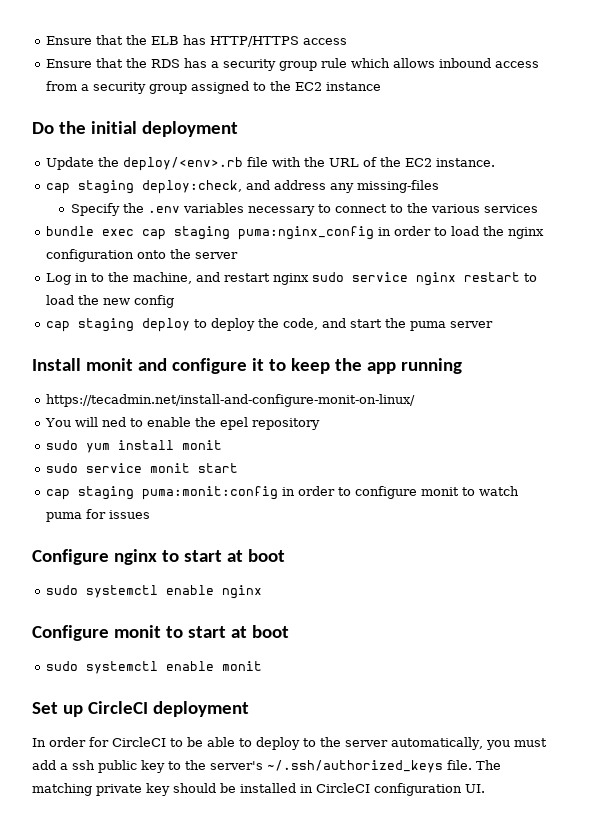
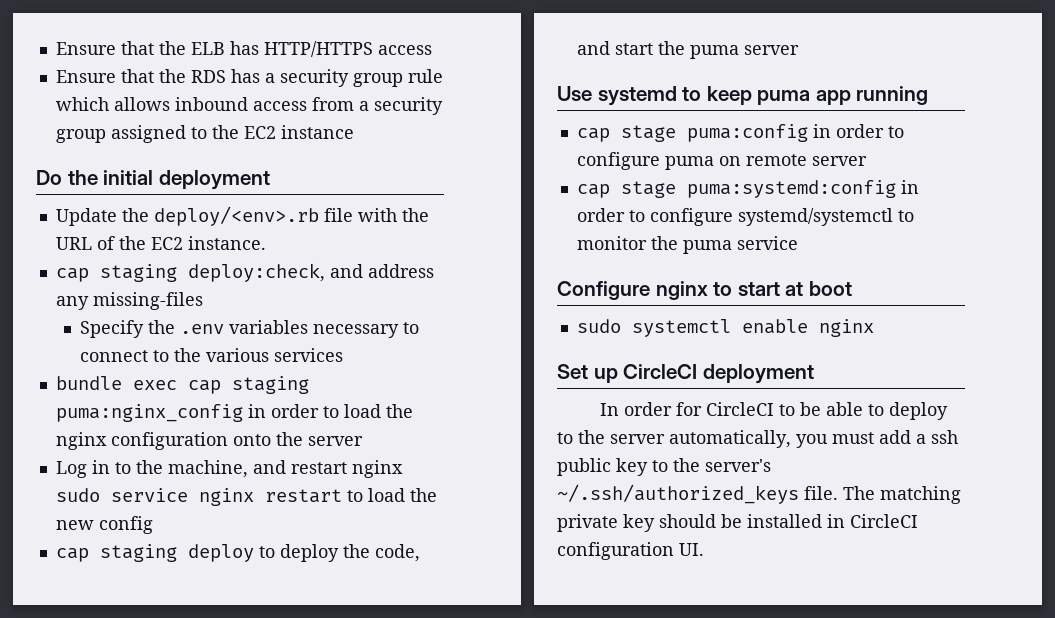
- Install monit and configure it to keep the app running
+ Use systemd to keep puma app running
- https://tecadmin.net/install-and-configure-monit-on-linux/
- You will ned to enable the epel repository
- sudo yum install monit
- sudo service monit start
- cap staging puma:monit:config in order to configure monit to watch puma for issues
+ cap stage puma:config in order to configure puma on remote server
+ cap stage puma:systemd:config in order to configure systemd/systemctl to monitor the puma service
- Configure monit to start at boot
- sudo systemctl enable monit

